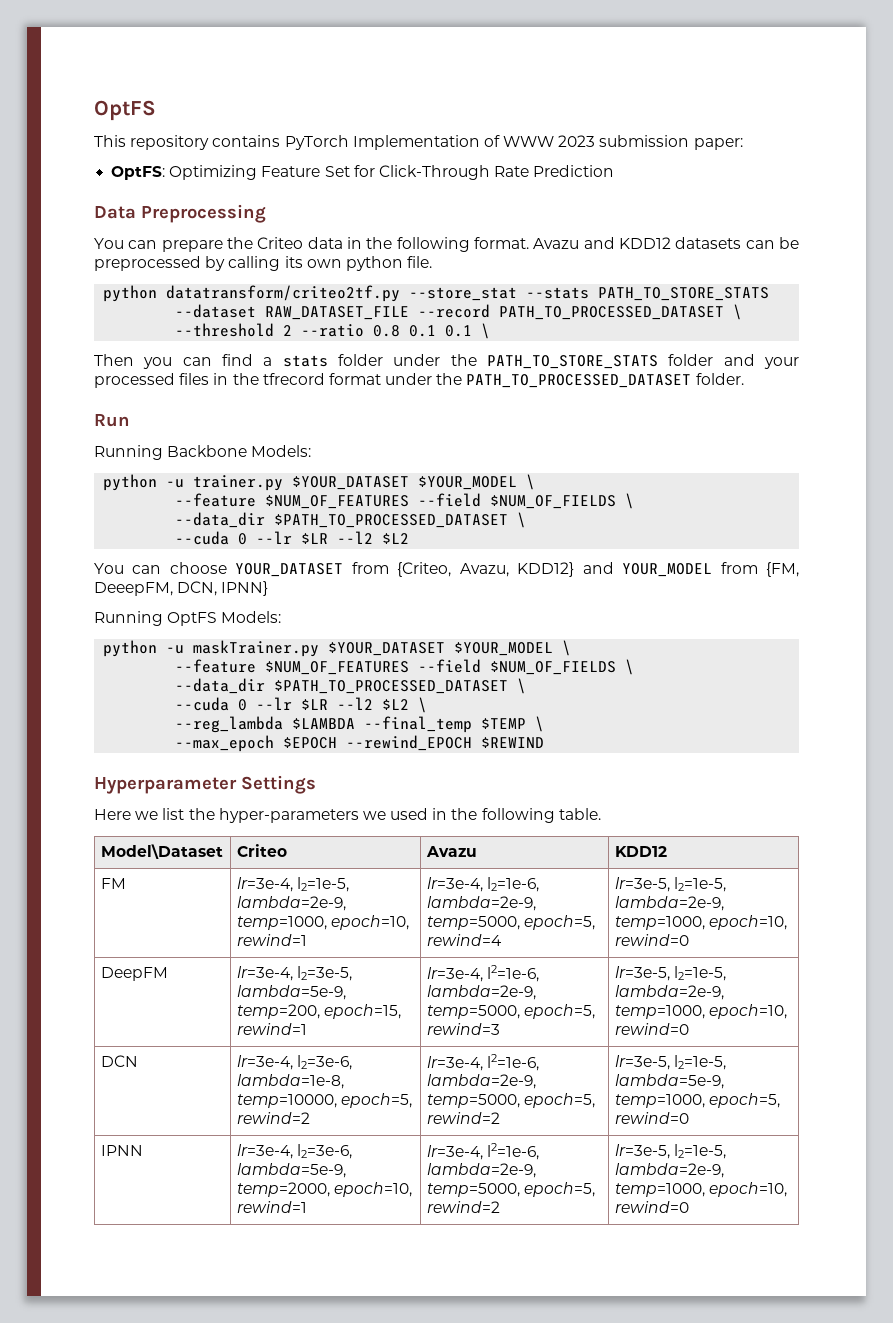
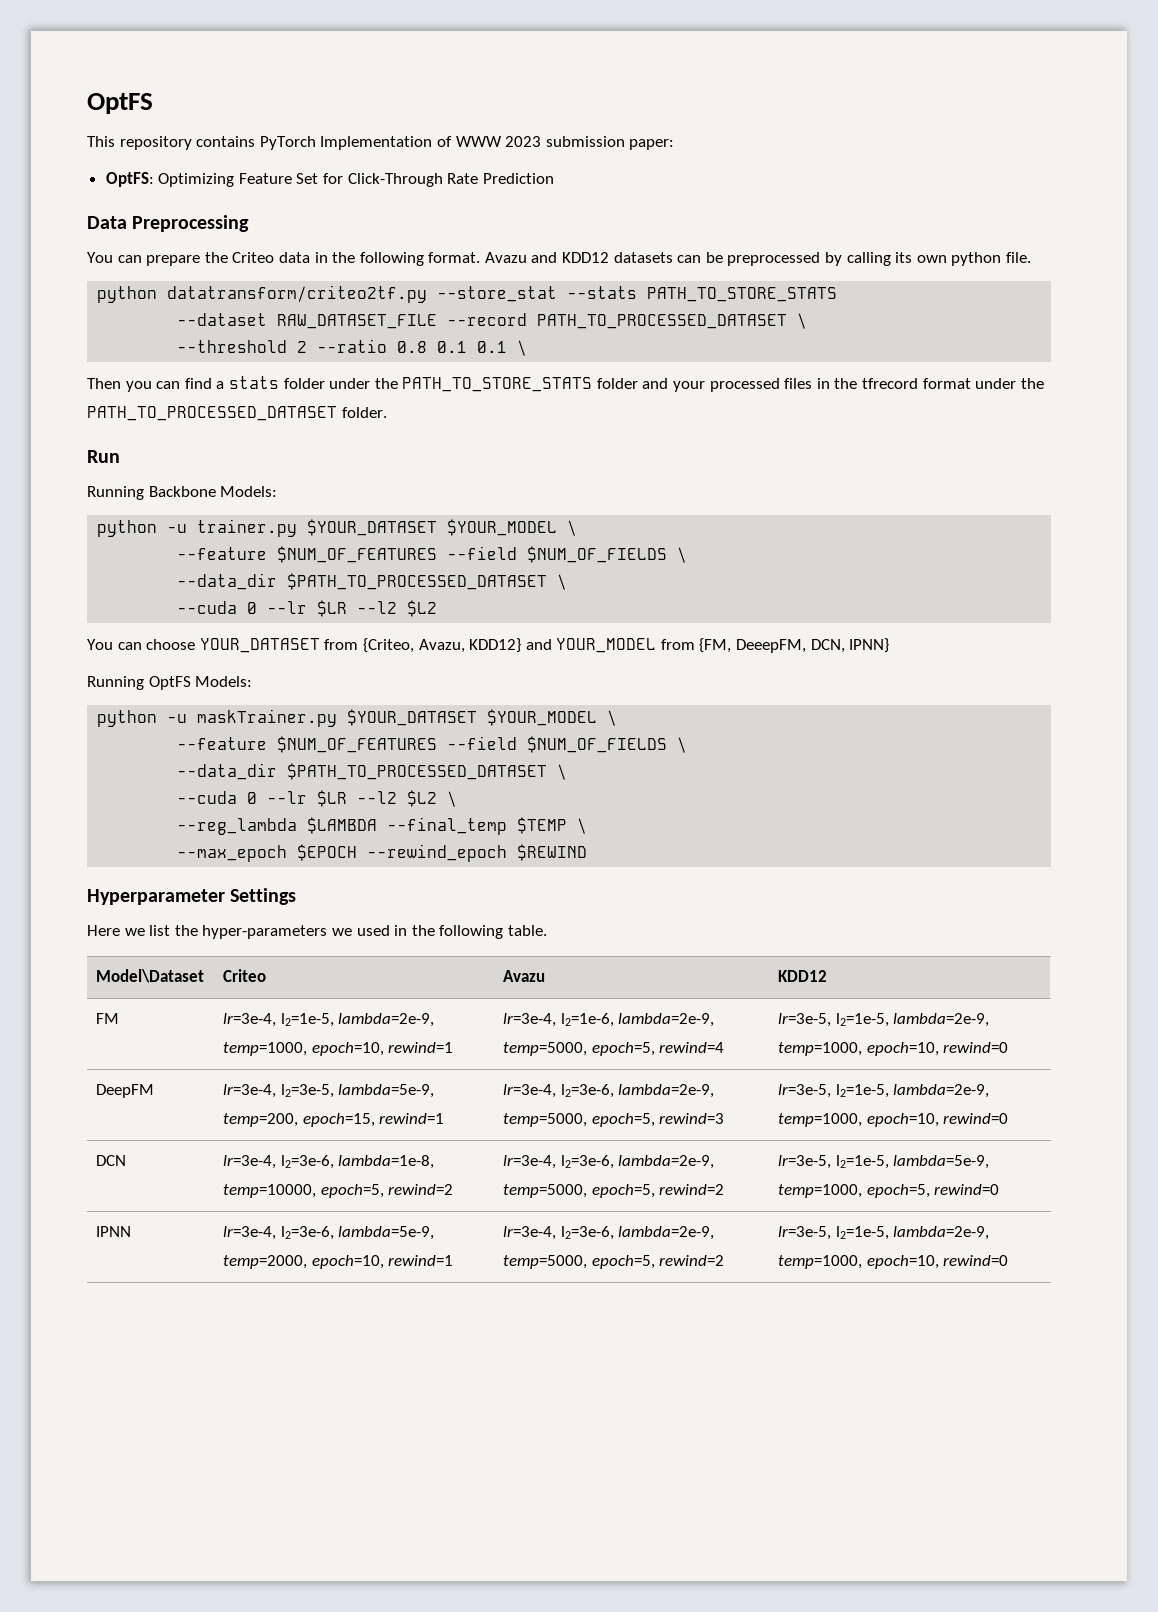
- --max_epoch $EPOCH --rewind_EPOCH $REWIND
+ --max_epoch $EPOCH --rewind_epoch $REWIND
- DeepFM | lr=3e-4, l2=3e-5, lambda=5e-9, temp=200, epoch=15, rewind=1 | lr=3e-4, l2=1e-6, lambda=2e-9, temp=5000, epoch=5, rewind=3 | lr=3e-5, l2=1e-5, lambda=2e-9, temp=1000, epoch=10, rewind=0
+ DeepFM | lr=3e-4, l2=3e-5, lambda=5e-9, temp=200, epoch=15, rewind=1 | lr=3e-4, l2=3e-6, lambda=2e-9, temp=5000, epoch=5, rewind=3 | lr=3e-5, l2=1e-5, lambda=2e-9, temp=1000, epoch=10, rewind=0
- DCN | lr=3e-4, l2=3e-6, lambda=1e-8, temp=10000, epoch=5, rewind=2 | lr=3e-4, l2=1e-6, lambda=2e-9, temp=5000, epoch=5, rewind=2 | lr=3e-5, l2=1e-5, lambda=5e-9, temp=1000, epoch=5, rewind=0
+ DCN | lr=3e-4, l2=3e-6, lambda=1e-8, temp=10000, epoch=5, rewind=2 | lr=3e-4, l2=3e-6, lambda=2e-9, temp=5000, epoch=5, rewind=2 | lr=3e-5, l2=1e-5, lambda=5e-9, temp=1000, epoch=5, rewind=0
- IPNN | lr=3e-4, l2=3e-6, lambda=5e-9, temp=2000, epoch=10, rewind=1 | lr=3e-4, l2=1e-6, lambda=2e-9, temp=5000, epoch=5, rewind=2 | lr=3e-5, l2=1e-5, lambda=2e-9, temp=1000, epoch=10, rewind=0
+ IPNN | lr=3e-4, l2=3e-6, lambda=5e-9, temp=2000, epoch=10, rewind=1 | lr=3e-4, l2=3e-6, lambda=2e-9, temp=5000, epoch=5, rewind=2 | lr=3e-5, l2=1e-5, lambda=2e-9, temp=1000, epoch=10, rewind=0

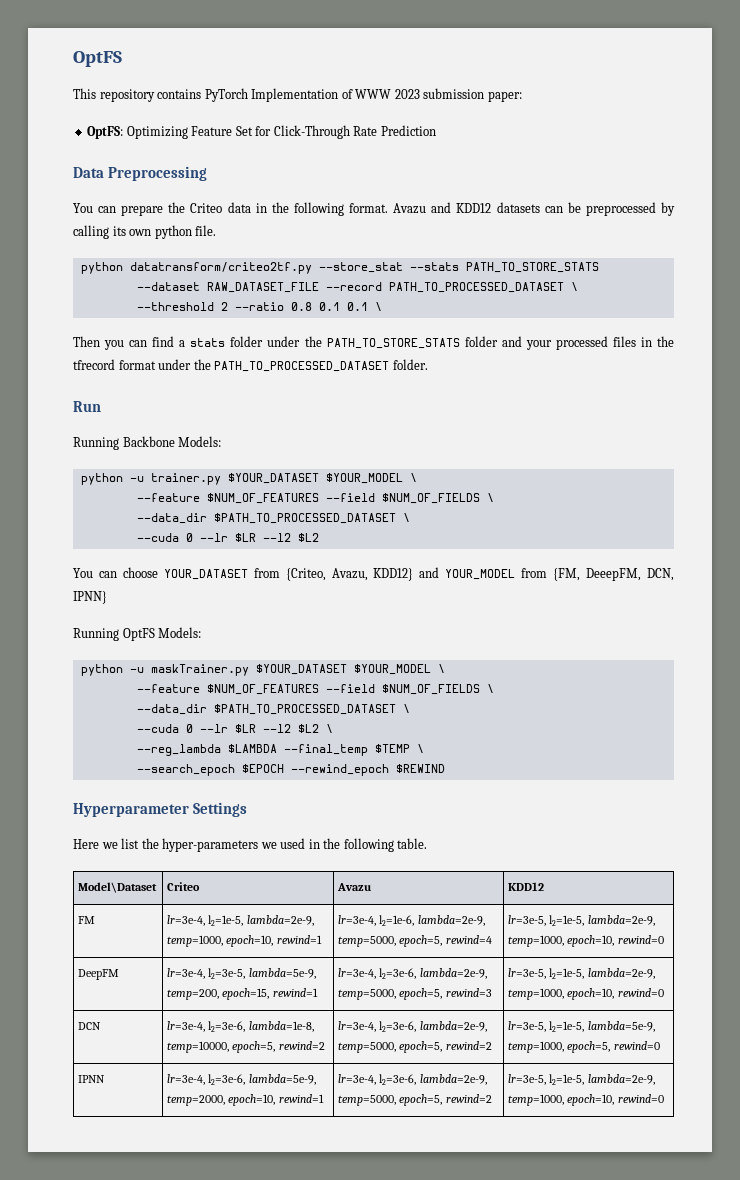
- --max_epoch $EPOCH --rewind_epoch $REWIND
+ --search_epoch $EPOCH --rewind_epoch $REWIND

